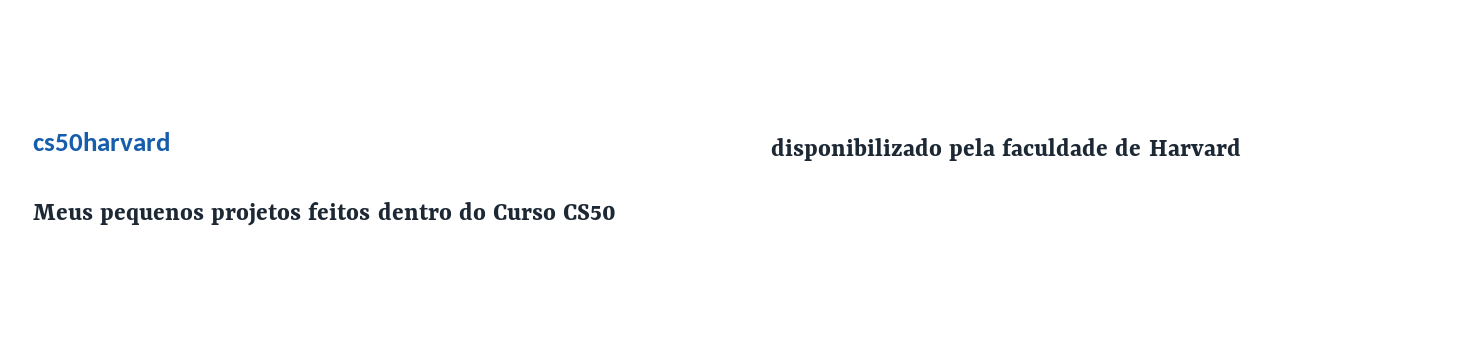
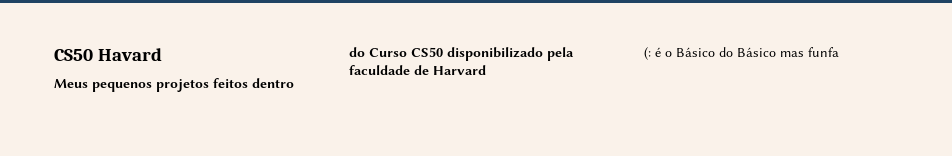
- cs50harvard
+ CS50 Havard
+ (: é o Básico do Básico mas funfa

